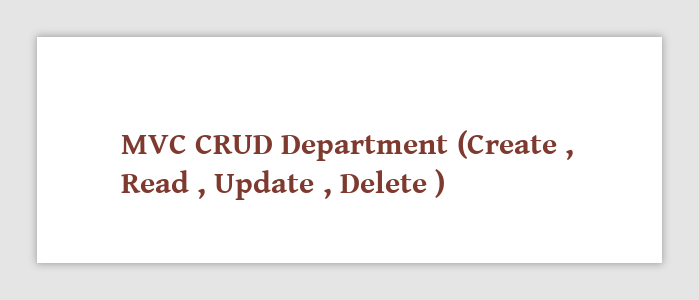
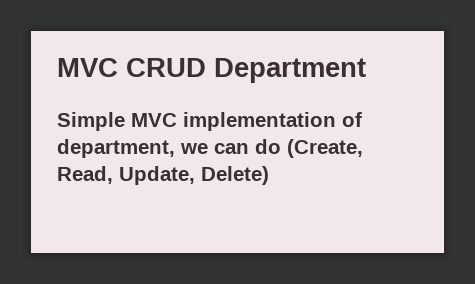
- MVC CRUD Department (Create , Read , Update , Delete )
+ MVC CRUD Department
+ Simple MVC implementation of department, we can do (Create, Read, Update, Delete)

